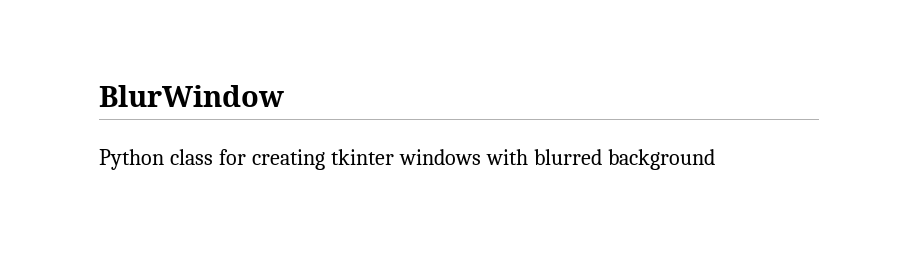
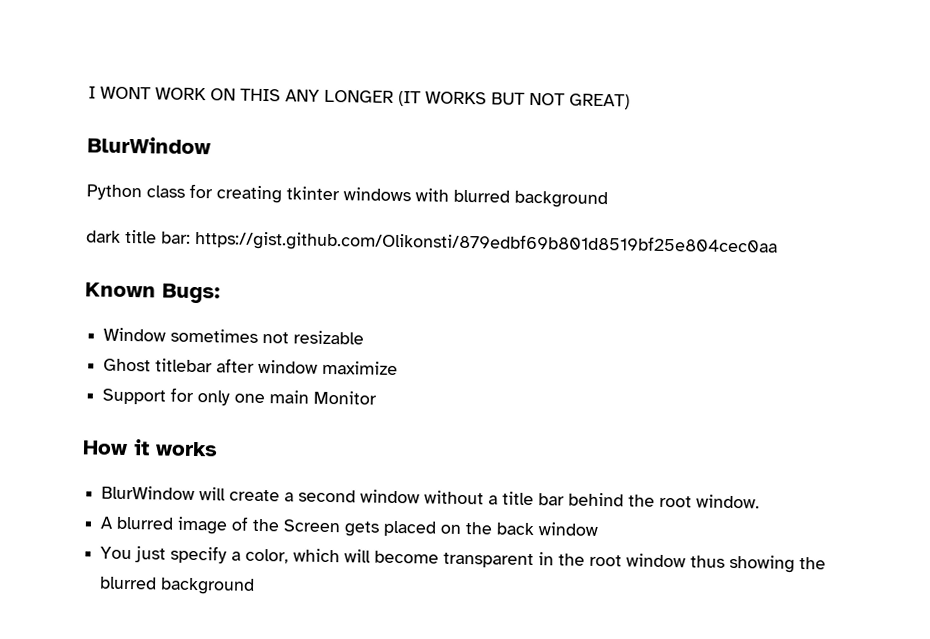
+ I WONT WORK ON THIS ANY LONGER (IT WORKS BUT NOT GREAT)
+ dark title bar: https://gist.github.com/Olikonsti/879edbf69b801d8519bf25e804cec0aa
+ Known Bugs:
+ Window sometimes not resizable
+ Ghost titlebar after window maximize
+ Support for only one main Monitor
+ How it works
+ BlurWindow will create a second window without a title bar behind the root window.
+ A blurred image of the Screen gets placed on the back window
+ You just specify a color, which will become transparent in the root window thus showing the blurred background

